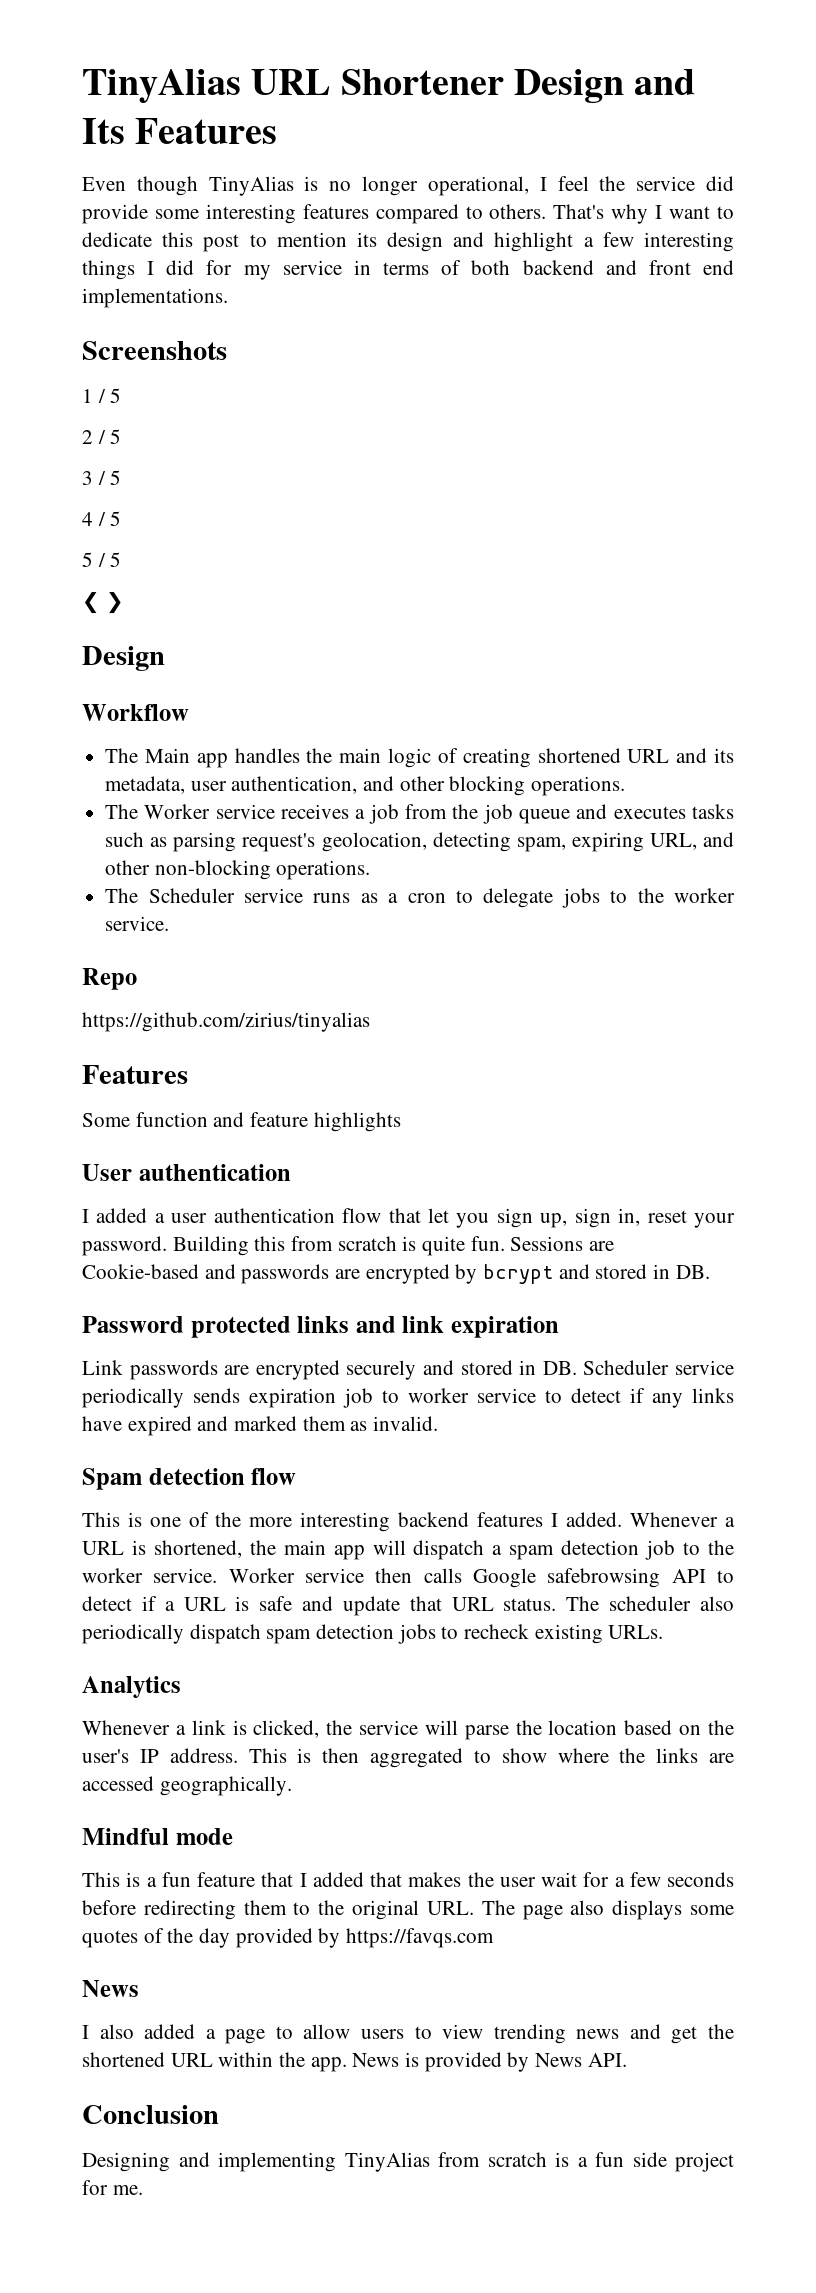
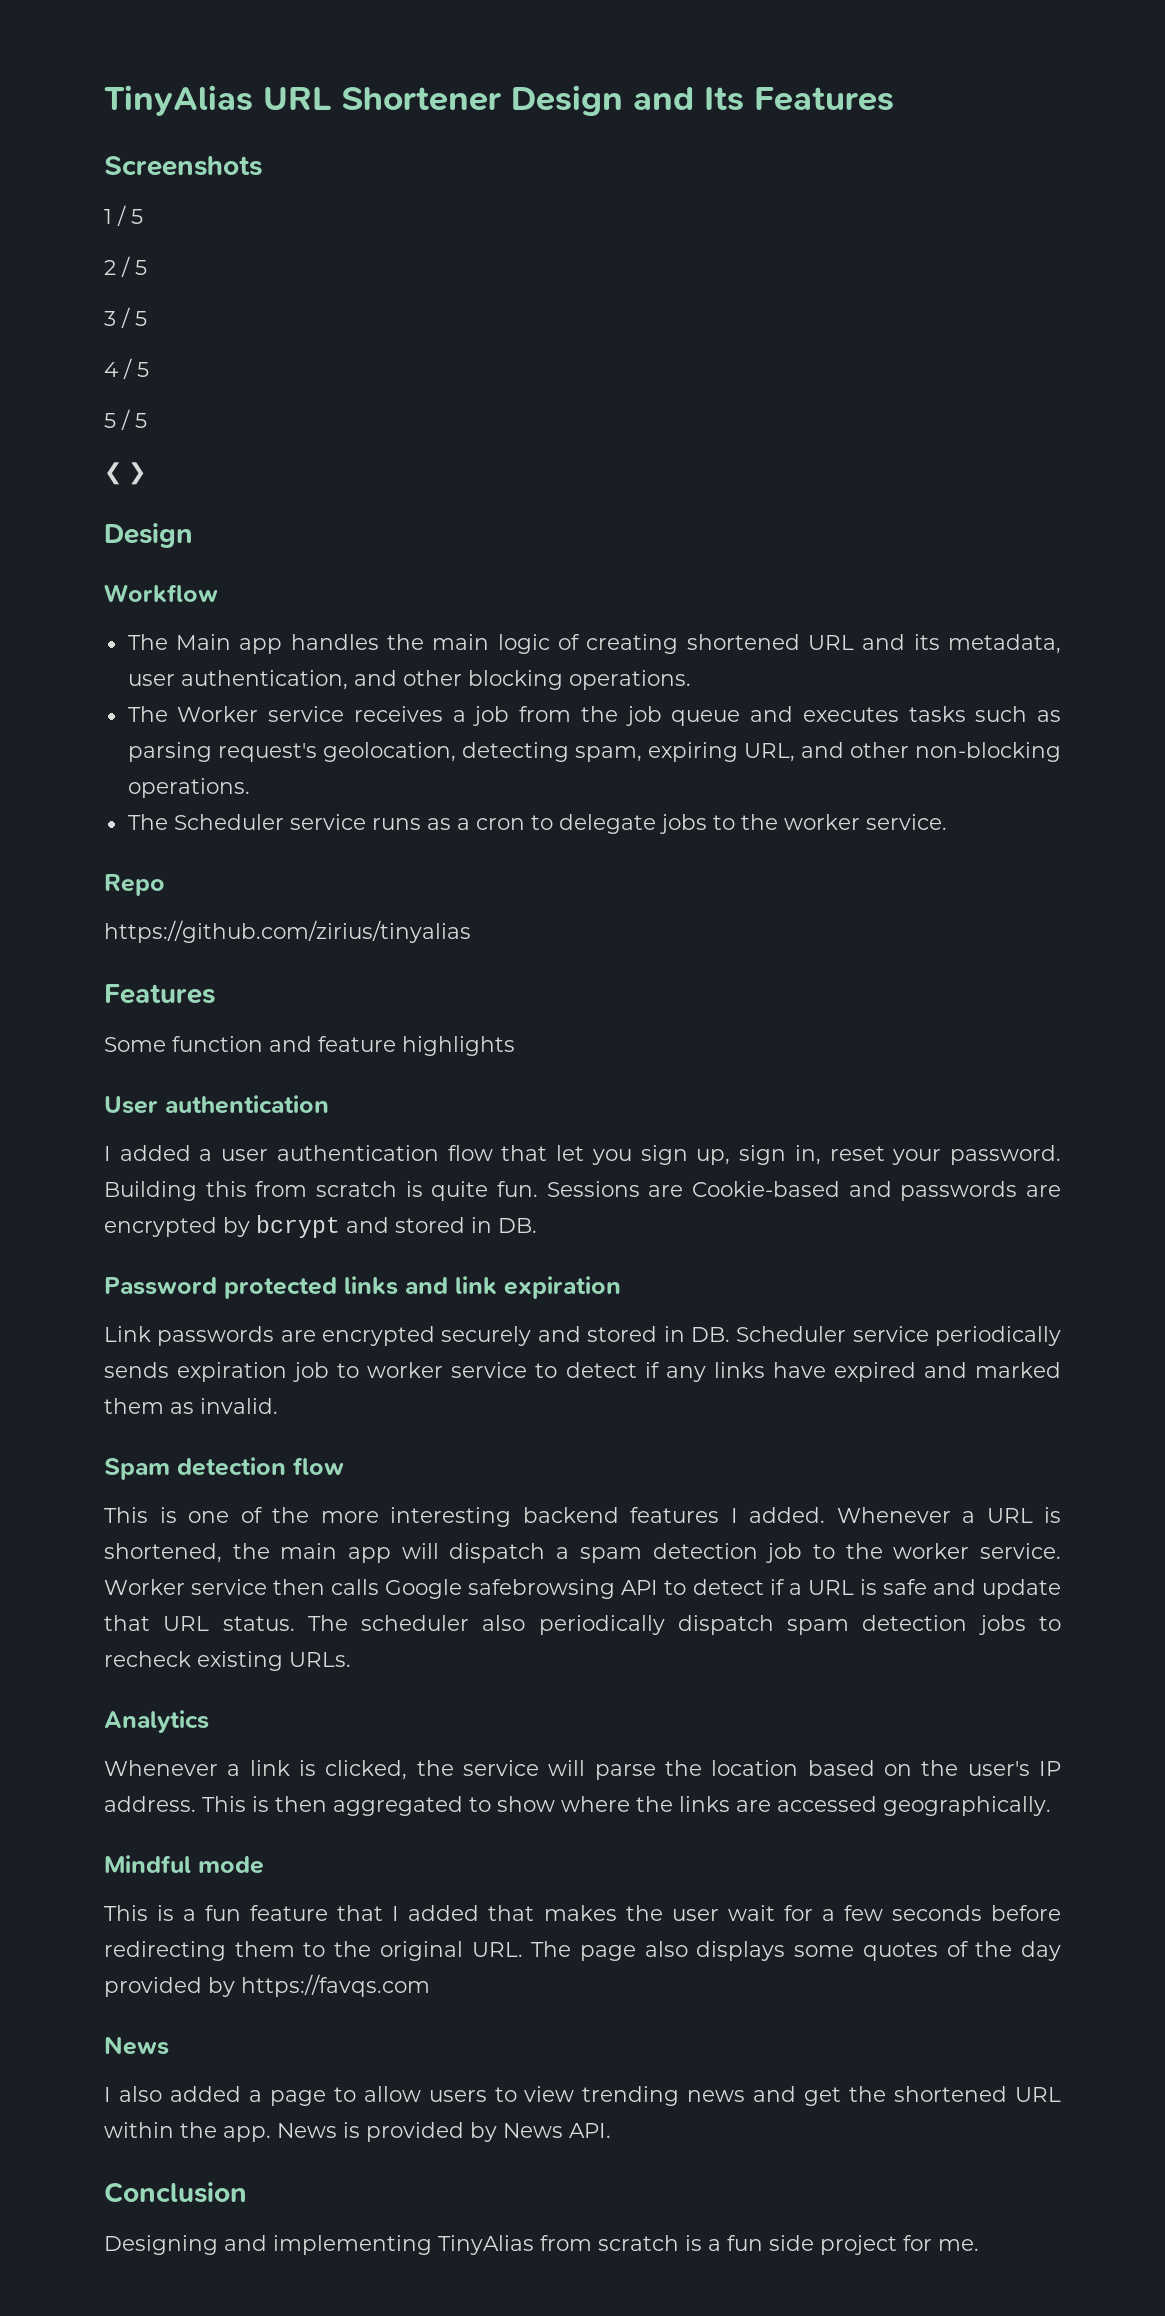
- Even though TinyAlias is no longer operational, I feel the service did provide some interesting features compared to others. That's why I want to dedicate this post to mention its design and highlight a few interesting things I did for my service in terms of both backend and front end implementations.

